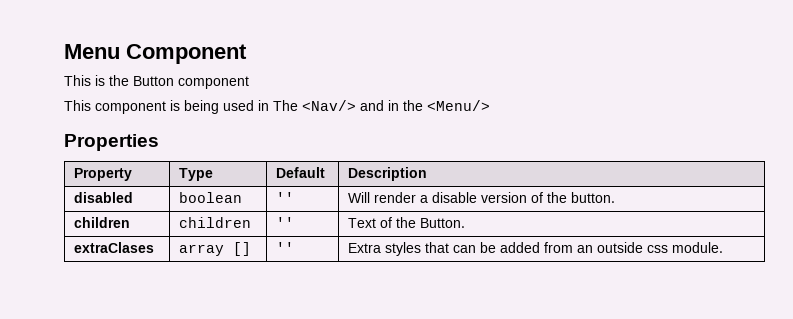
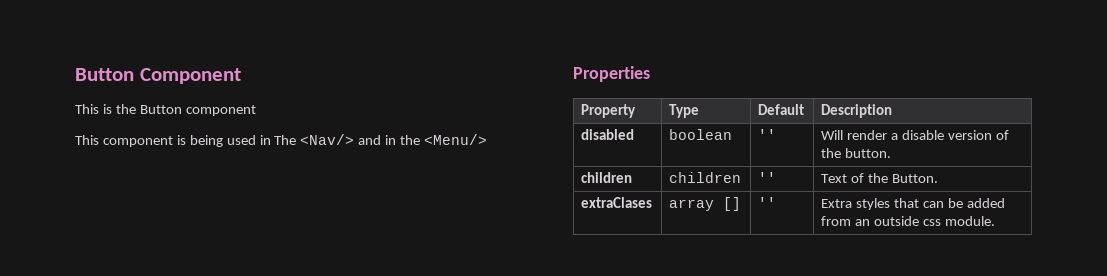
- Menu Component
+ Button Component

